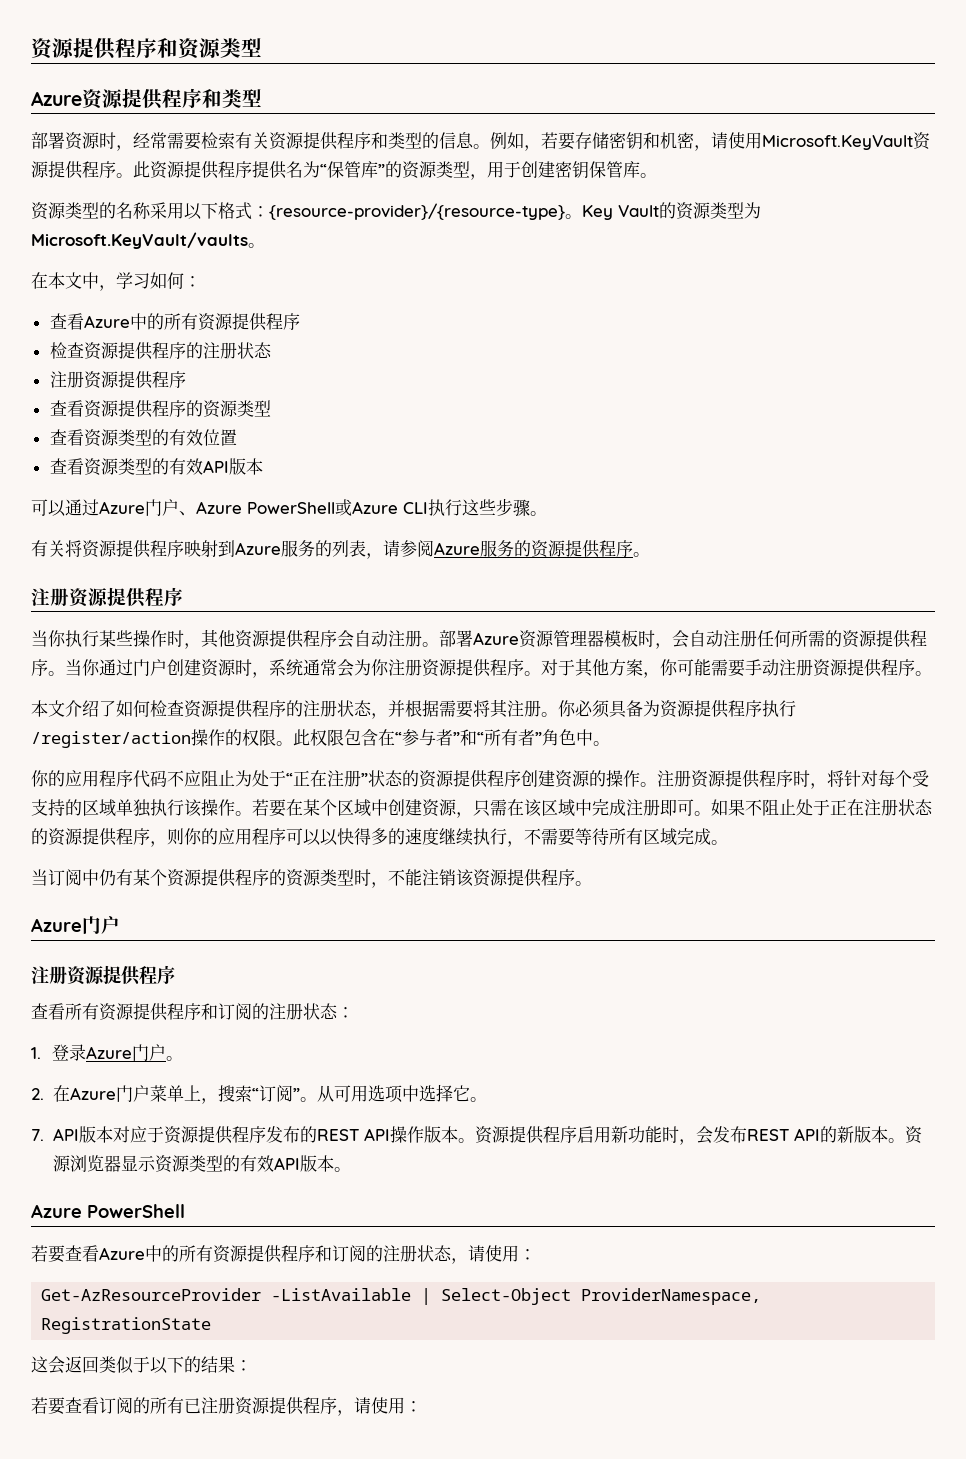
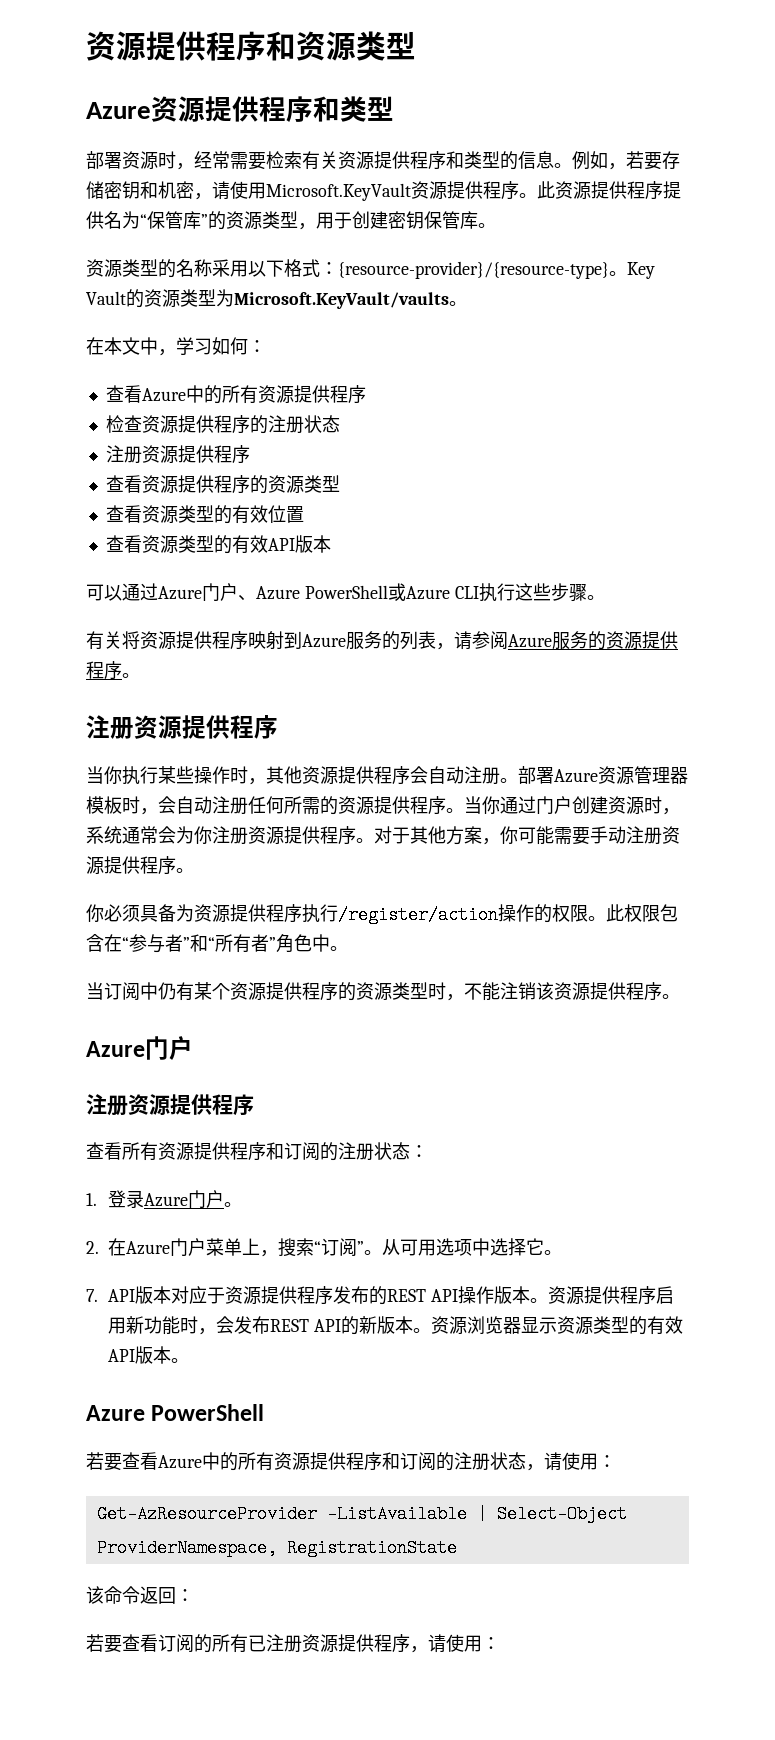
- 本文介绍了如何检查资源提供程序的注册状态，并根据需要将其注册。
- 你的应用程序代码不应阻止为处于“正在注册”状态的资源提供程序创建资源的操作。注册资源提供程序时，将针对每个受支持的区域单独执行该操作。若要在某个区域中创建资源，只需在该区域中完成注册即可。如果不阻止处于正在注册状态的资源提供程序，则你的应用程序可以以快得多的速度继续执行，不需要等待所有区域完成。
- 这会返回类似于以下的结果：
+ 该命令返回：

